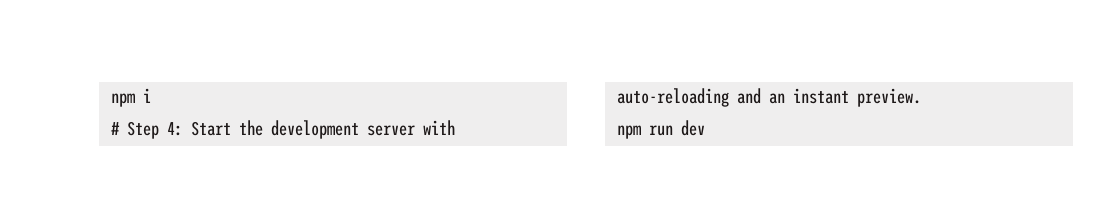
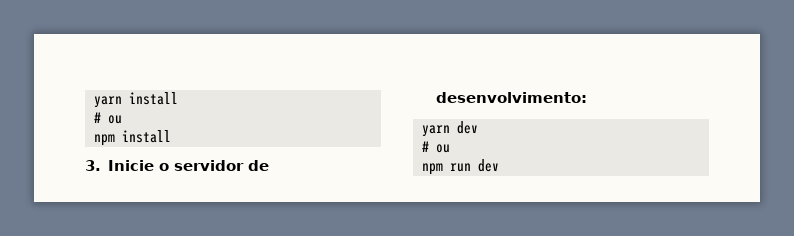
- npm i
- # Step 4: Start the development server with auto-reloading and an instant preview.
+ yarn install
+ # ou
+ npm install
+ 3. Inicie o servidor de desenvolvimento:
+ yarn dev
+ # ou

